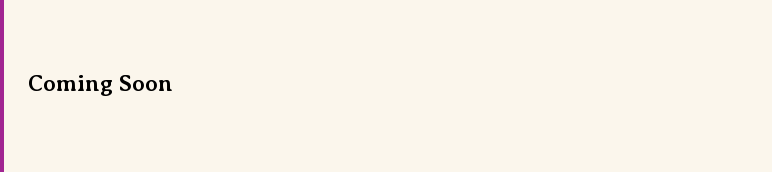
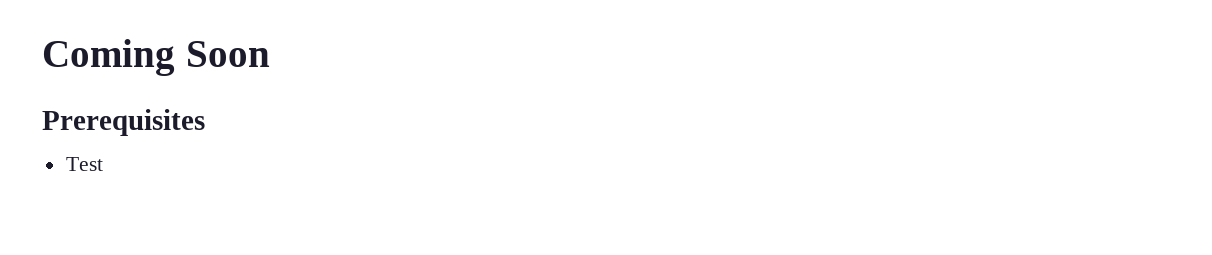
+ Prerequisites
+ Test

